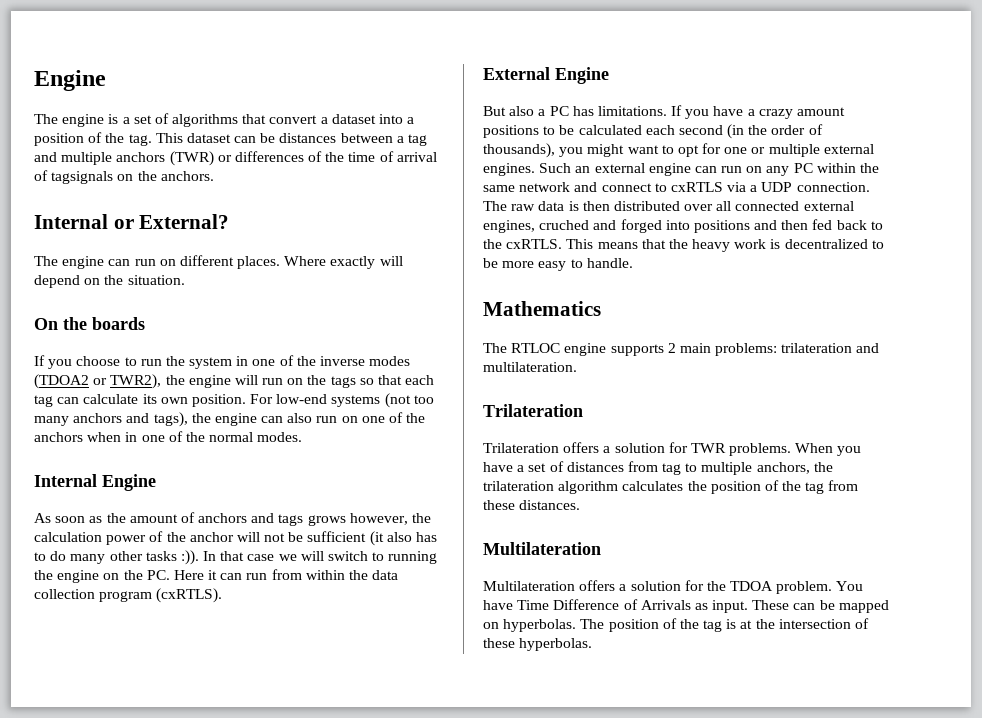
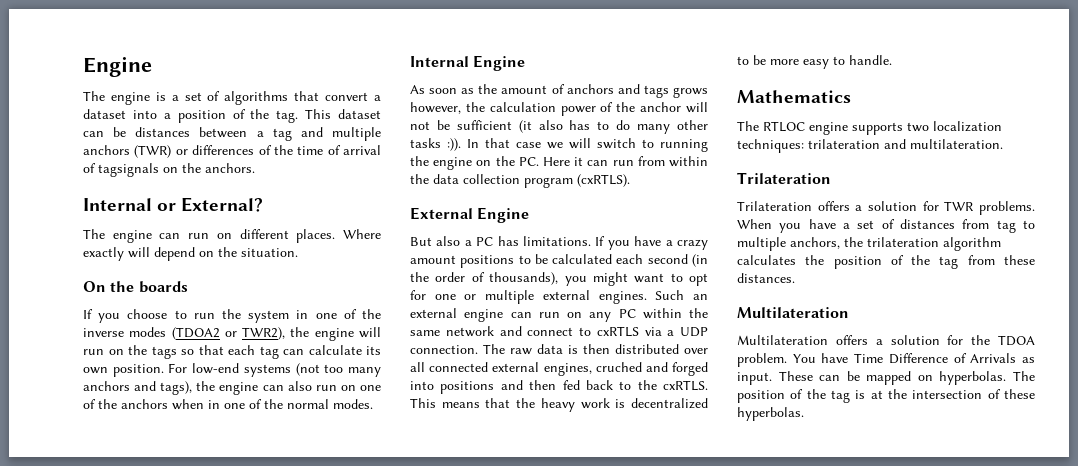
- The RTLOC engine supports 2 main problems: trilateration and multilateration.
+ The RTLOC engine supports two localization techniques: trilateration and multilateration.

